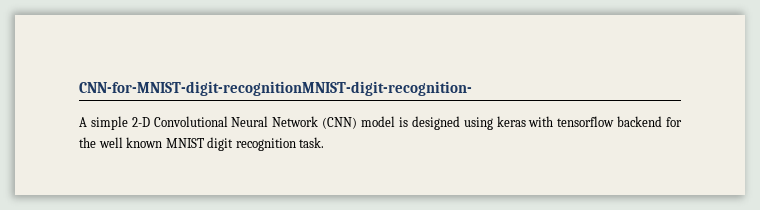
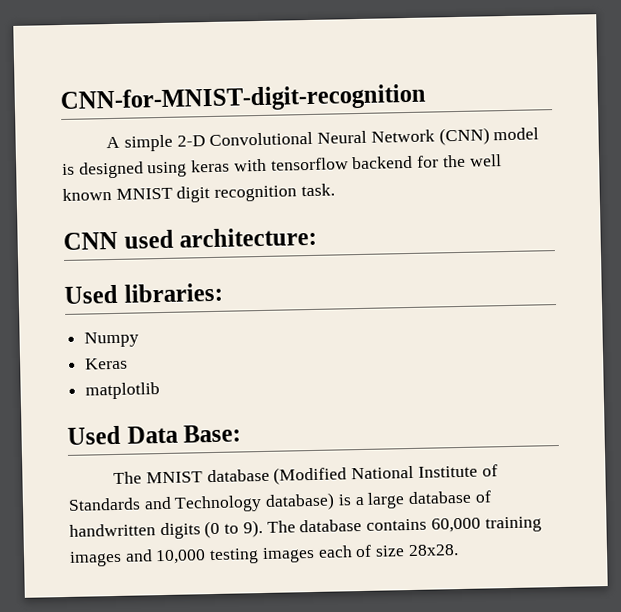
- CNN-for-MNIST-digit-recognitionMNIST-digit-recognition-
+ CNN-for-MNIST-digit-recognition
+ CNN used architecture:
+ Used libraries:
+ Numpy
+ Keras
+ matplotlib
+ Used Data Base:
+ The MNIST database (Modified National Institute of Standards and Technology database) is a large database of handwritten digits (0 to 9). The database contains 60,000 training images and 10,000 testing images each of size 28x28.

